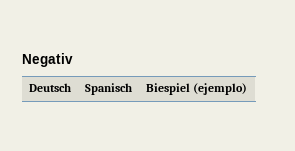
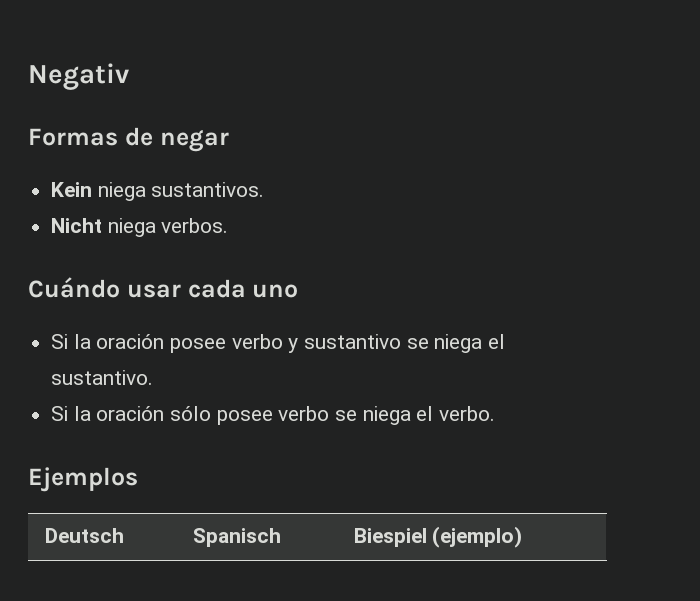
+ Formas de negar
+ Kein niega sustantivos.
+ Nicht niega verbos.
+ Cuándo usar cada uno
+ Si la oración posee verbo y sustantivo se niega el sustantivo.
+ Si la oración sólo posee verbo se niega el verbo.
+ Ejemplos

